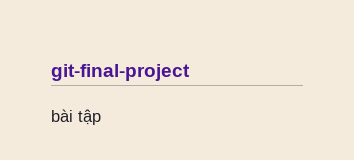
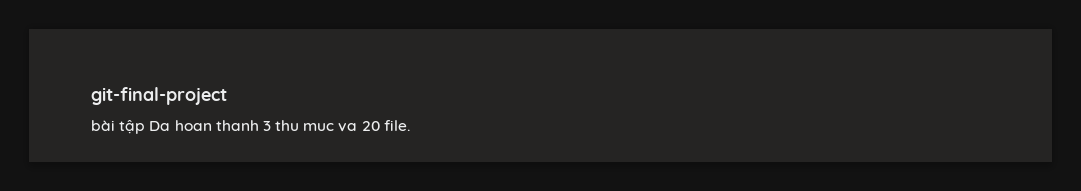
- bài tập
+ bài tập Da hoan thanh 3 thu muc va 20 file.

